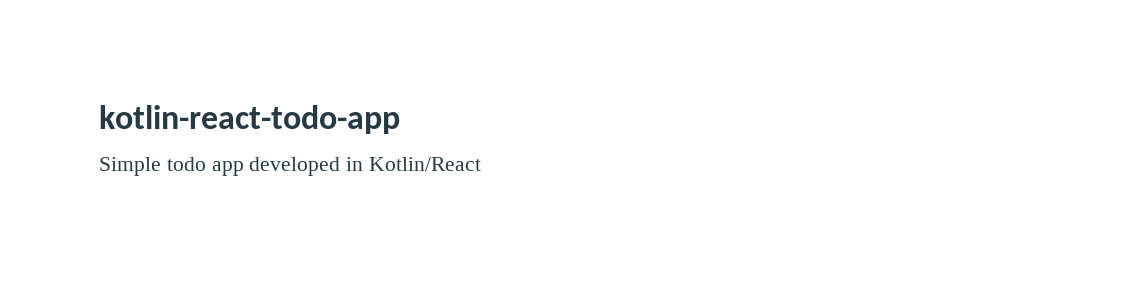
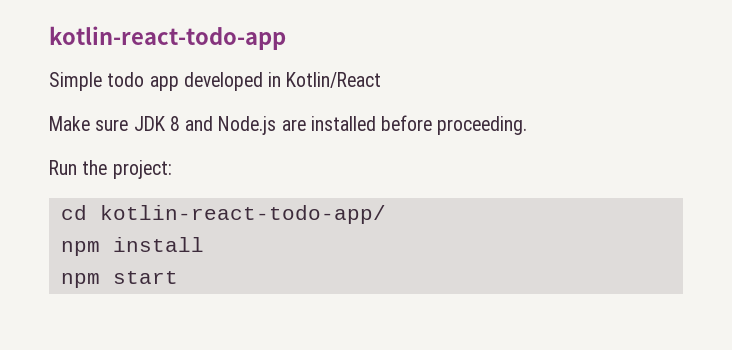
+ Make sure JDK 8 and Node.js are installed before proceeding.
+ Run the project:
+ cd kotlin-react-todo-app/
+ npm install
+ npm start

